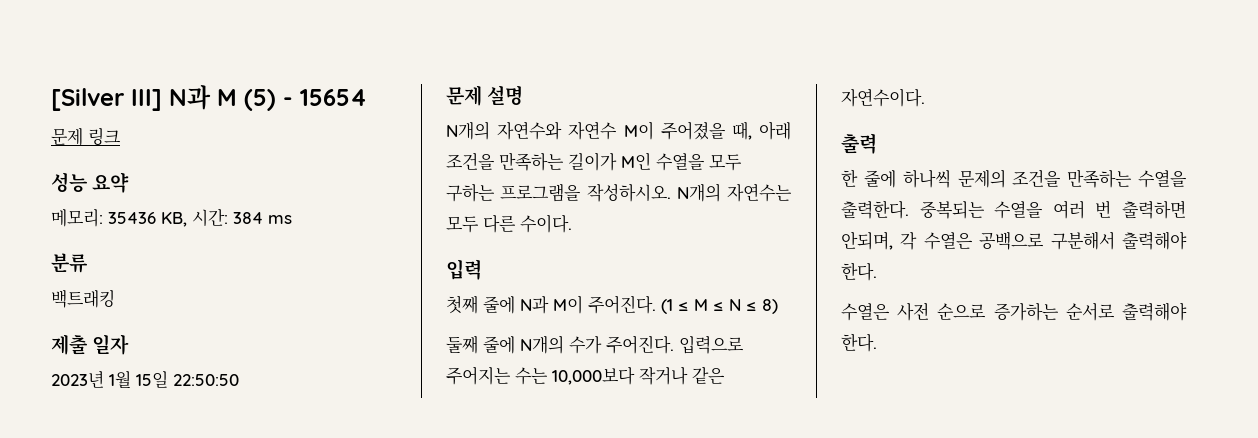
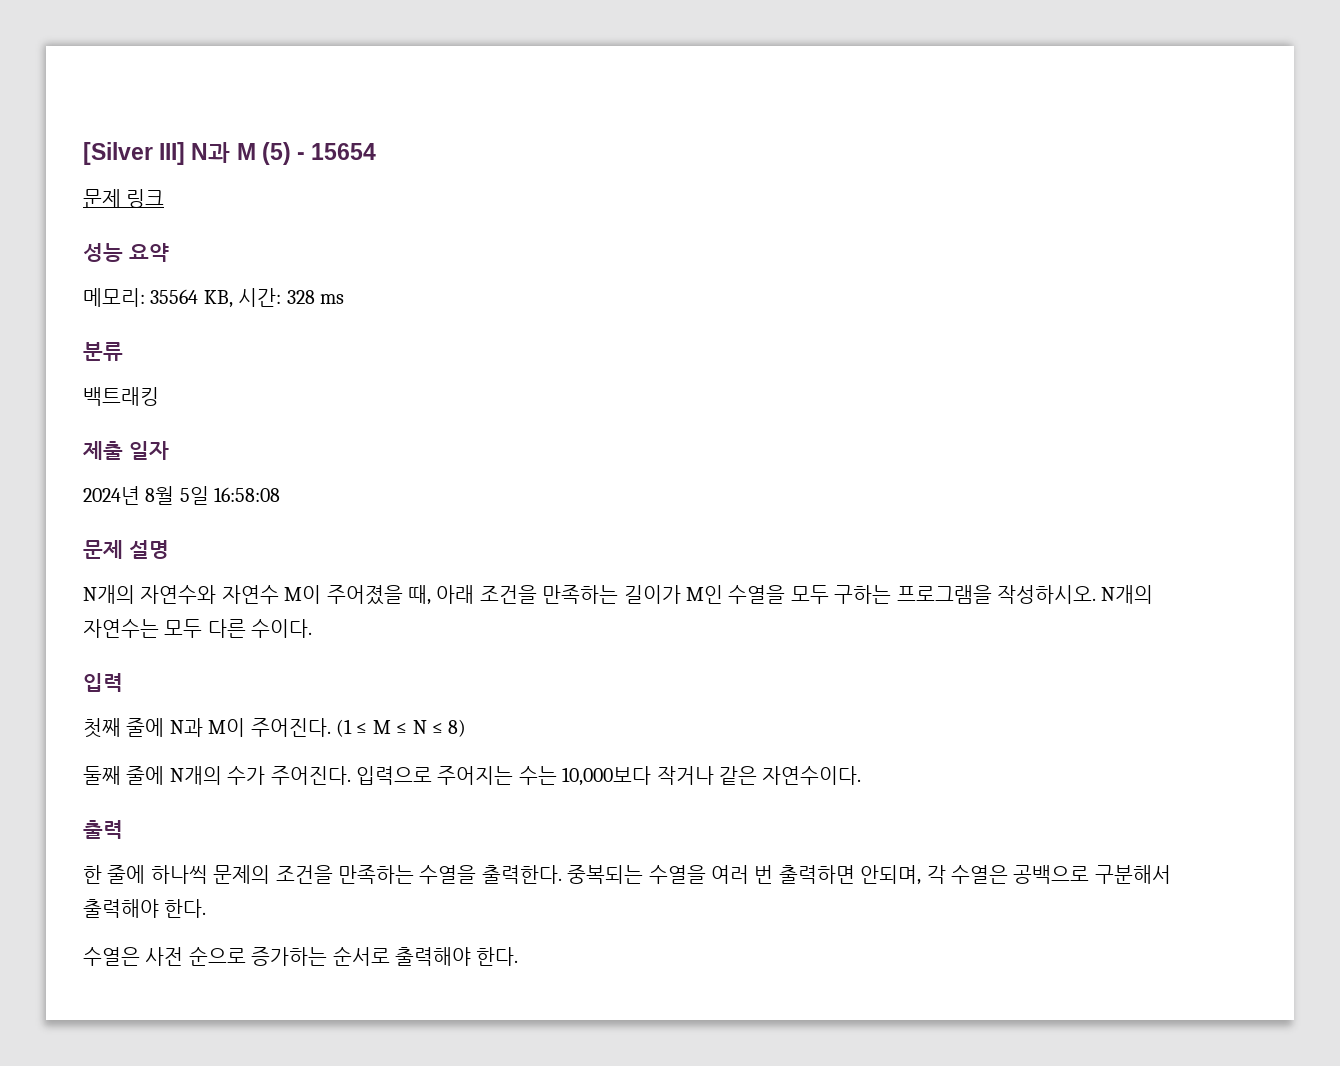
- 메모리: 35436 KB, 시간: 384 ms
+ 메모리: 35564 KB, 시간: 328 ms
- 2023년 1월 15일 22:50:50
+ 2024년 8월 5일 16:58:08

